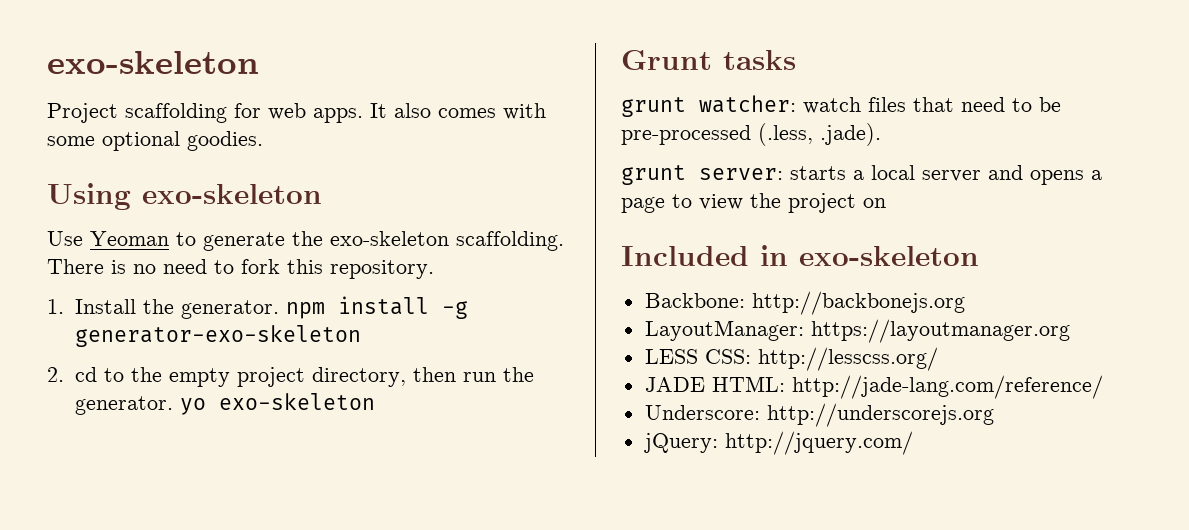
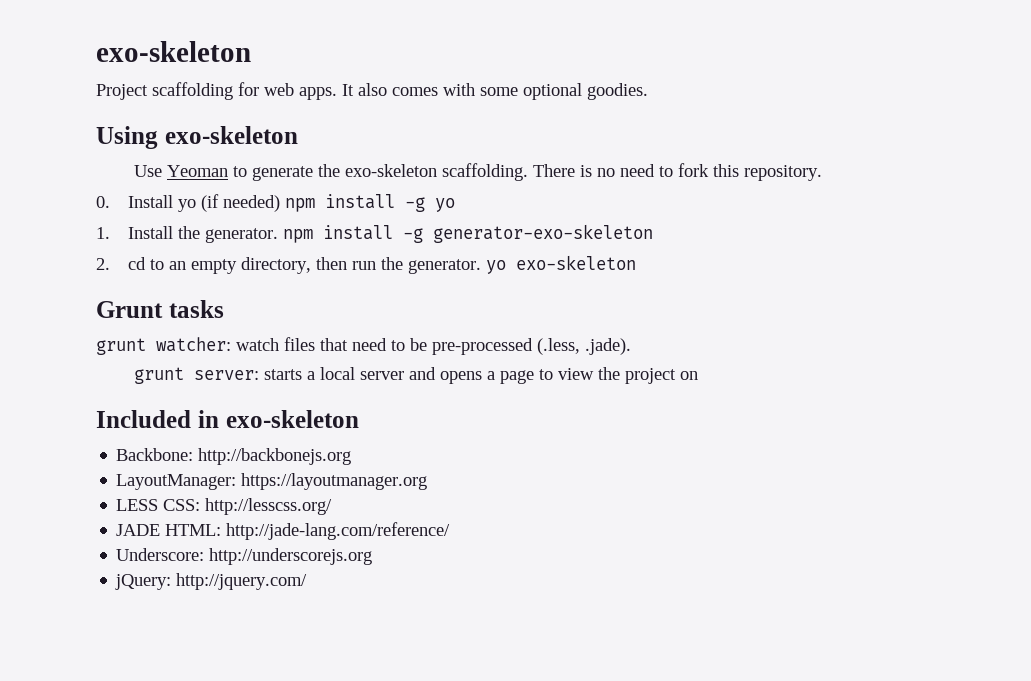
+ 0. Install yo (if needed) npm install -g yo
- 2. cd to the empty project directory, then run the generator. yo exo-skeleton
+ 2. cd to an empty directory, then run the generator. yo exo-skeleton

